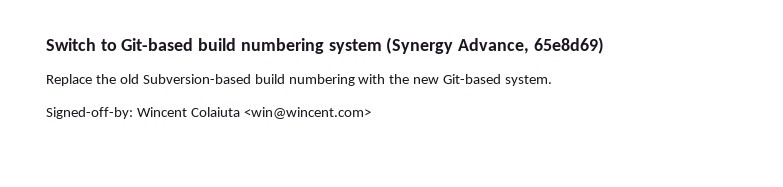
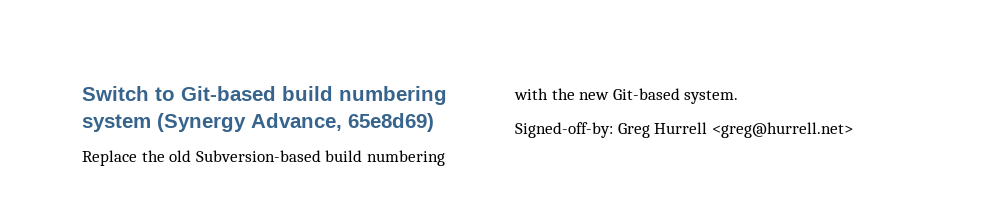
- Signed-off-by: Wincent Colaiuta <win@wincent.com>
+ Signed-off-by: Greg Hurrell <greg@hurrell.net>

